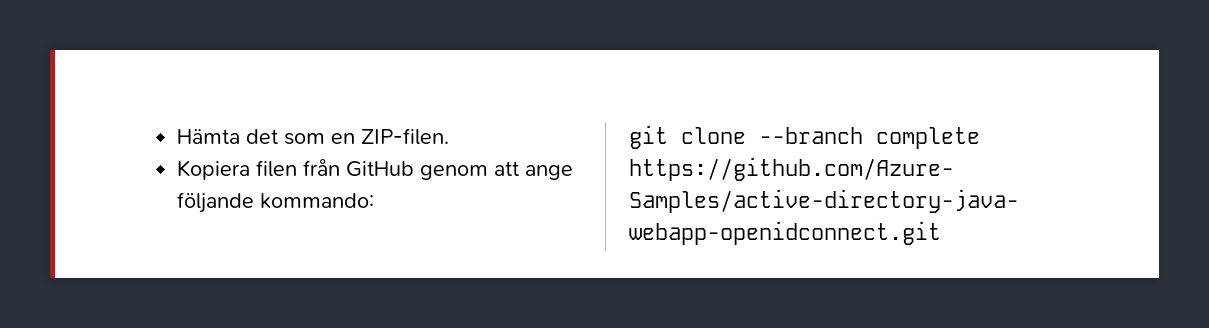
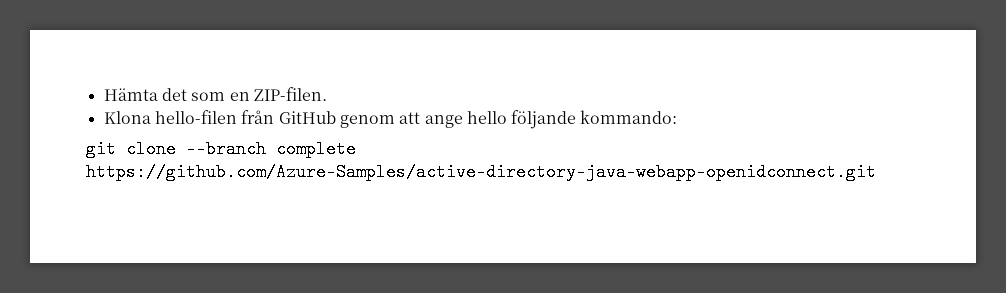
- Kopiera filen från GitHub genom att ange följande kommando:
+ Klona hello-filen från GitHub genom att ange hello följande kommando:

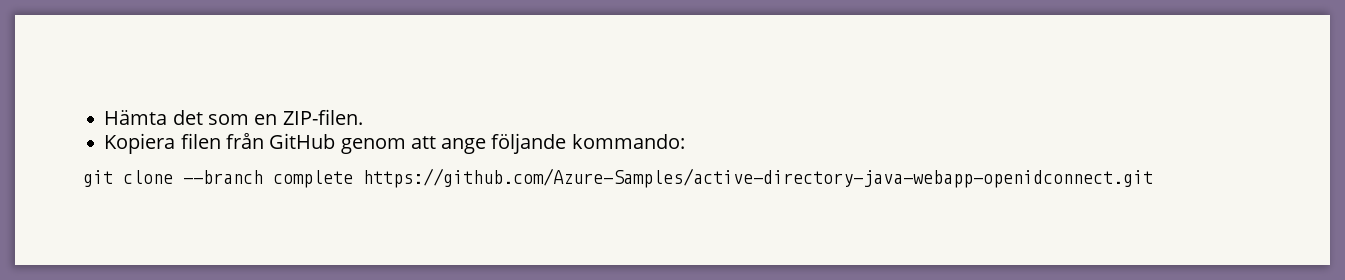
- Klona hello-filen från GitHub genom att ange hello följande kommando:
+ Kopiera filen från GitHub genom att ange följande kommando:

